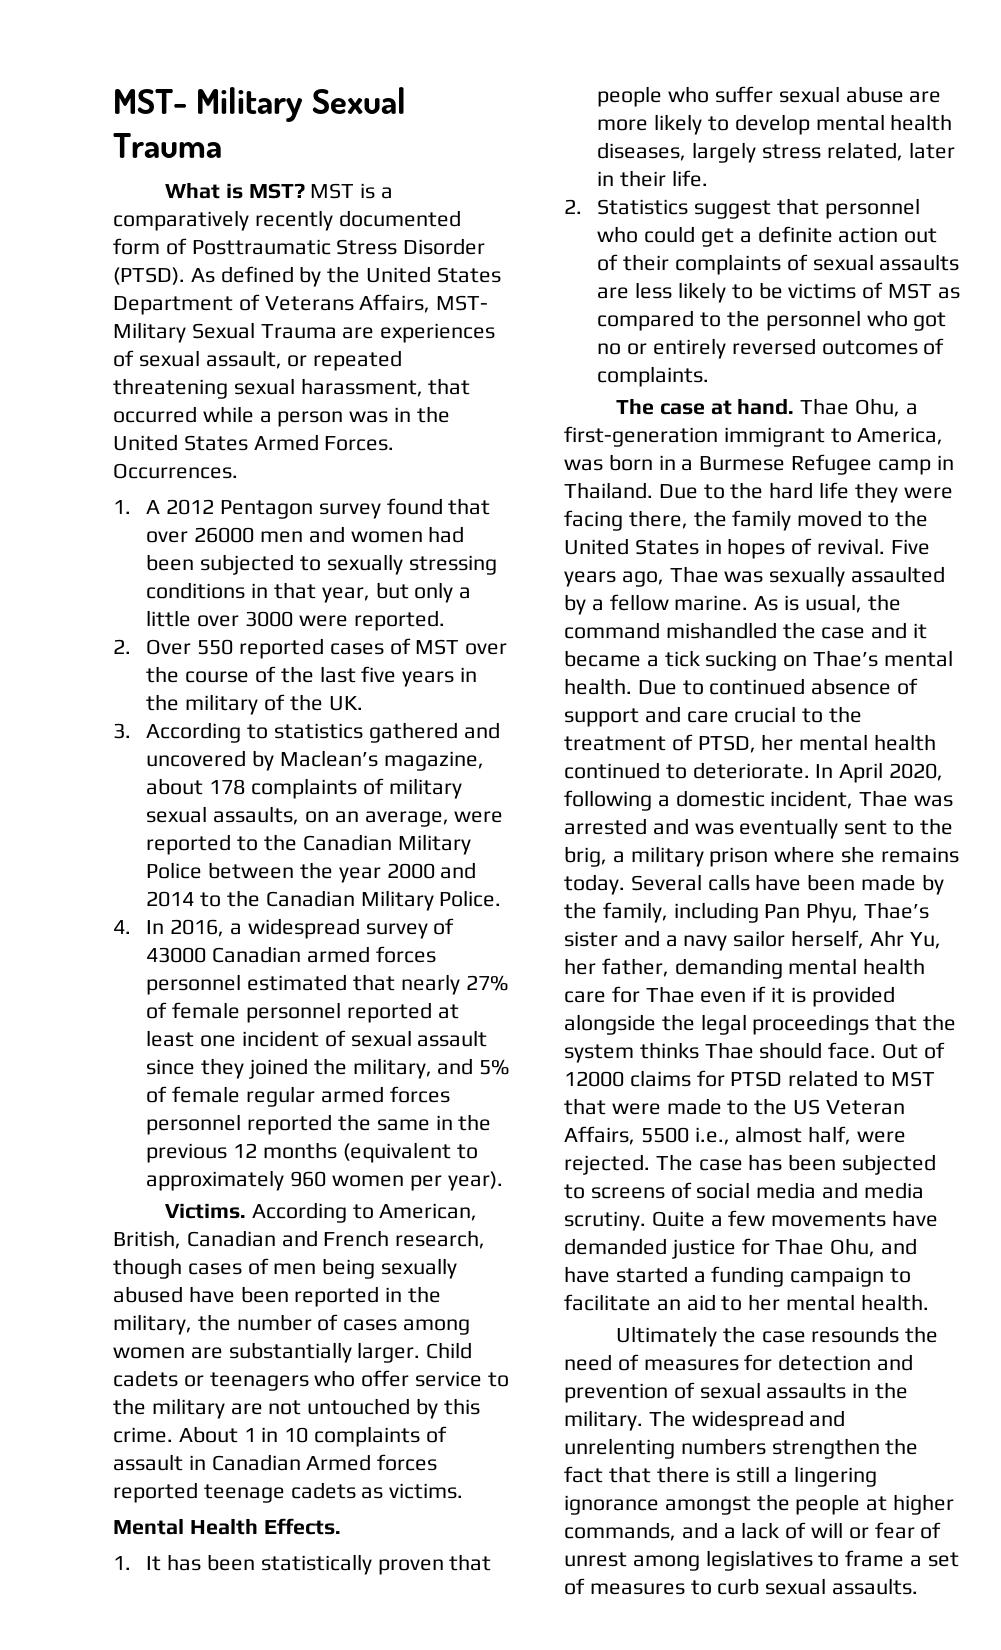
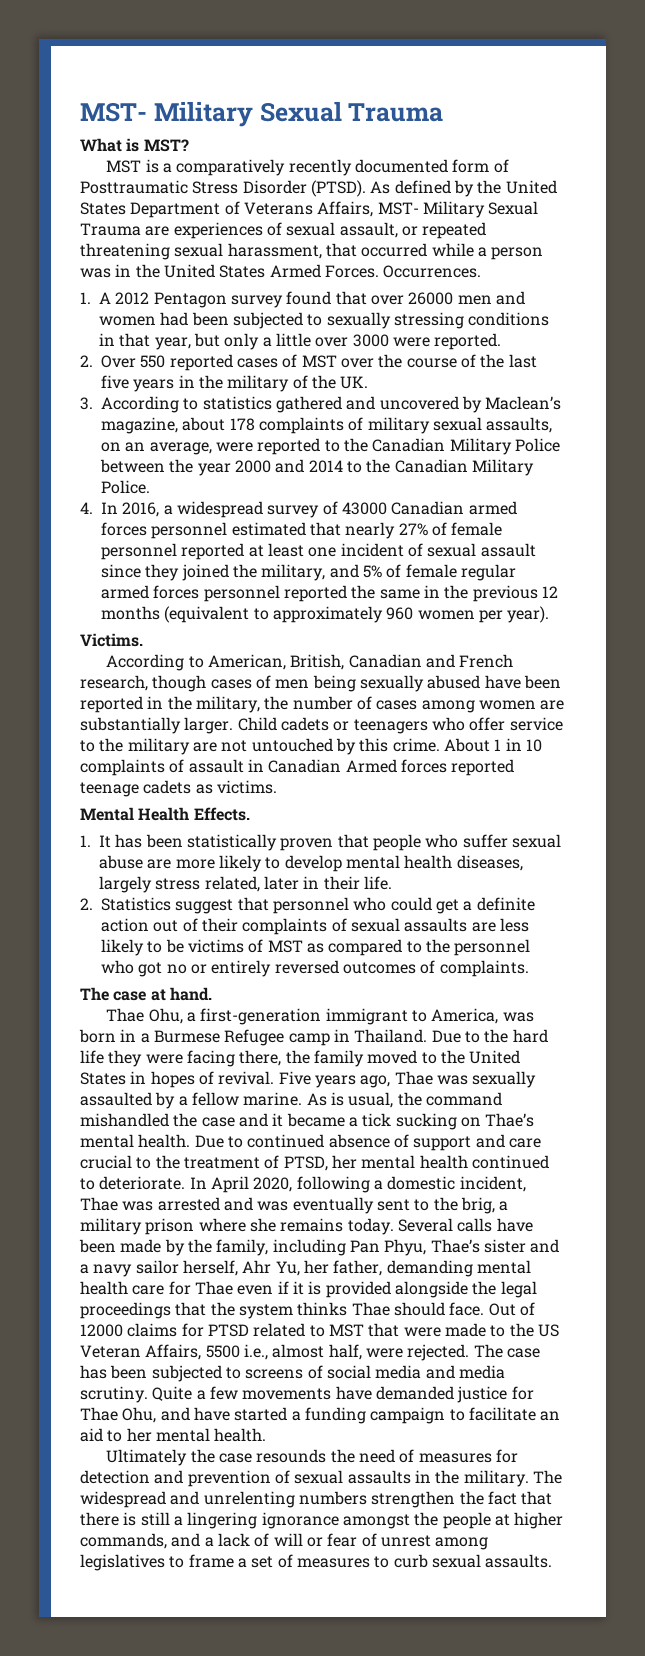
- What is MST? MST is a comparatively recently documented form of Posttraumatic Stress Disorder (PTSD).
+ What is MST?
+ MST is a comparatively recently documented form of Posttraumatic Stress Disorder (PTSD).
- Victims. According to American, British, Canadian and French research, though cases of men being sexually abused have been reported in the military, the number of cases among women are substantially larger.
+ Victims.
+ According to American, British, Canadian and French research, though cases of men being sexually abused have been reported in the military, the number of cases among women are substantially larger.
- The case at hand. Thae Ohu, a first-generation immigrant to America, was born in a Burmese Refugee camp in Thailand.
+ The case at hand.
+ Thae Ohu, a first-generation immigrant to America, was born in a Burmese Refugee camp in Thailand.

